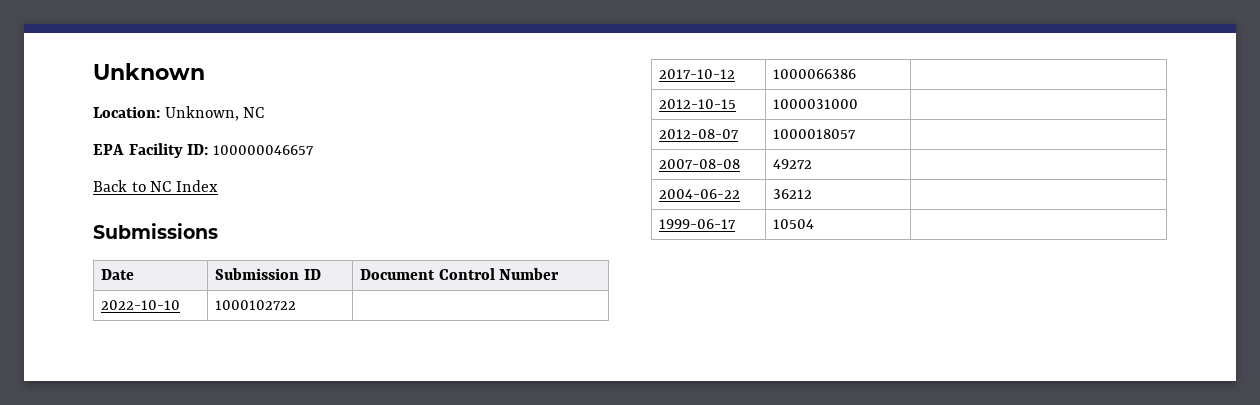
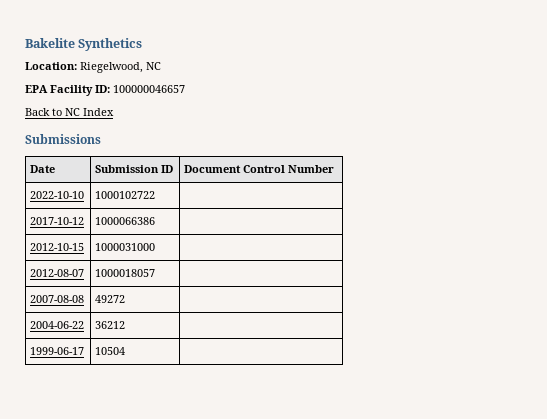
- Unknown
+ Bakelite Synthetics
- Location: Unknown, NC
+ Location: Riegelwood, NC

